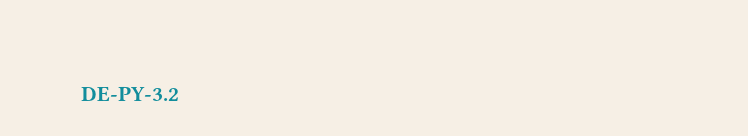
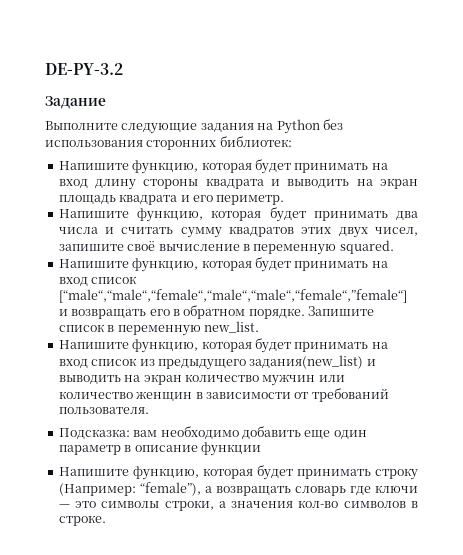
+ Задание
+ Выполните следующие задания на Python без использования сторонних библиотек:
+ Напишите функцию, которая будет принимать на вход длину стороны квадрата и выводить на экран площадь квадрата и его периметр.
+ Напишите функцию, которая будет принимать два числа и считать сумму квадратов этих двух чисел, запишите своё вычисление в переменную squared.
+ Напишите функцию, которая будет принимать на вход список [“male“,“male“,“female“,“male“,“male“,“female“,”female“] и возвращать его в обратном порядке. Запишите список в переменную new_list.
+ Напишите функцию, которая будет принимать на вход список из предыдущего задания(new_list) и выводить на экран количество мужчин или количество женщин в зависимости от требований пользователя.
+ Подсказка: вам необходимо добавить еще один параметр в описание функции
+ Напишите функцию, которая будет принимать строку (Например: “female”), а возвращать словарь где ключи — это символы строки, а значения кол-во символов в строке.

